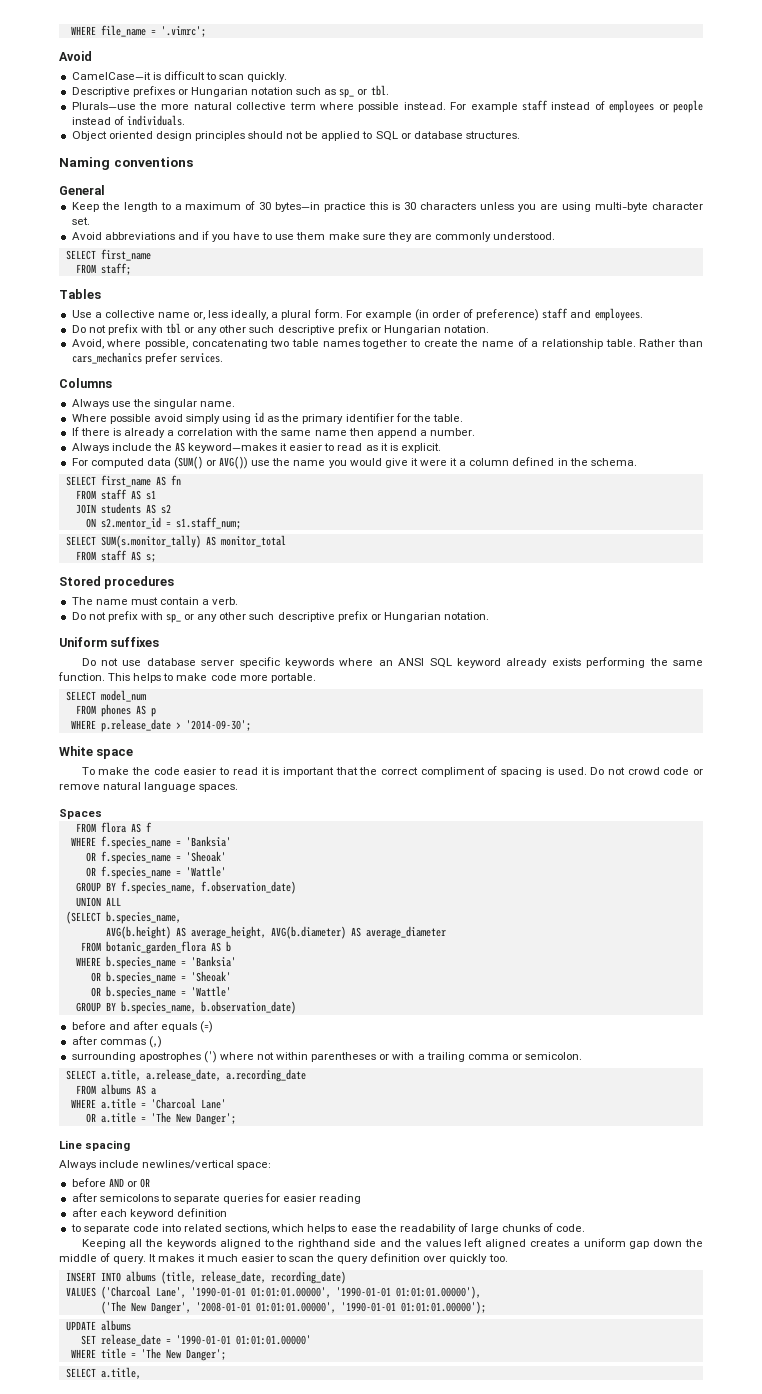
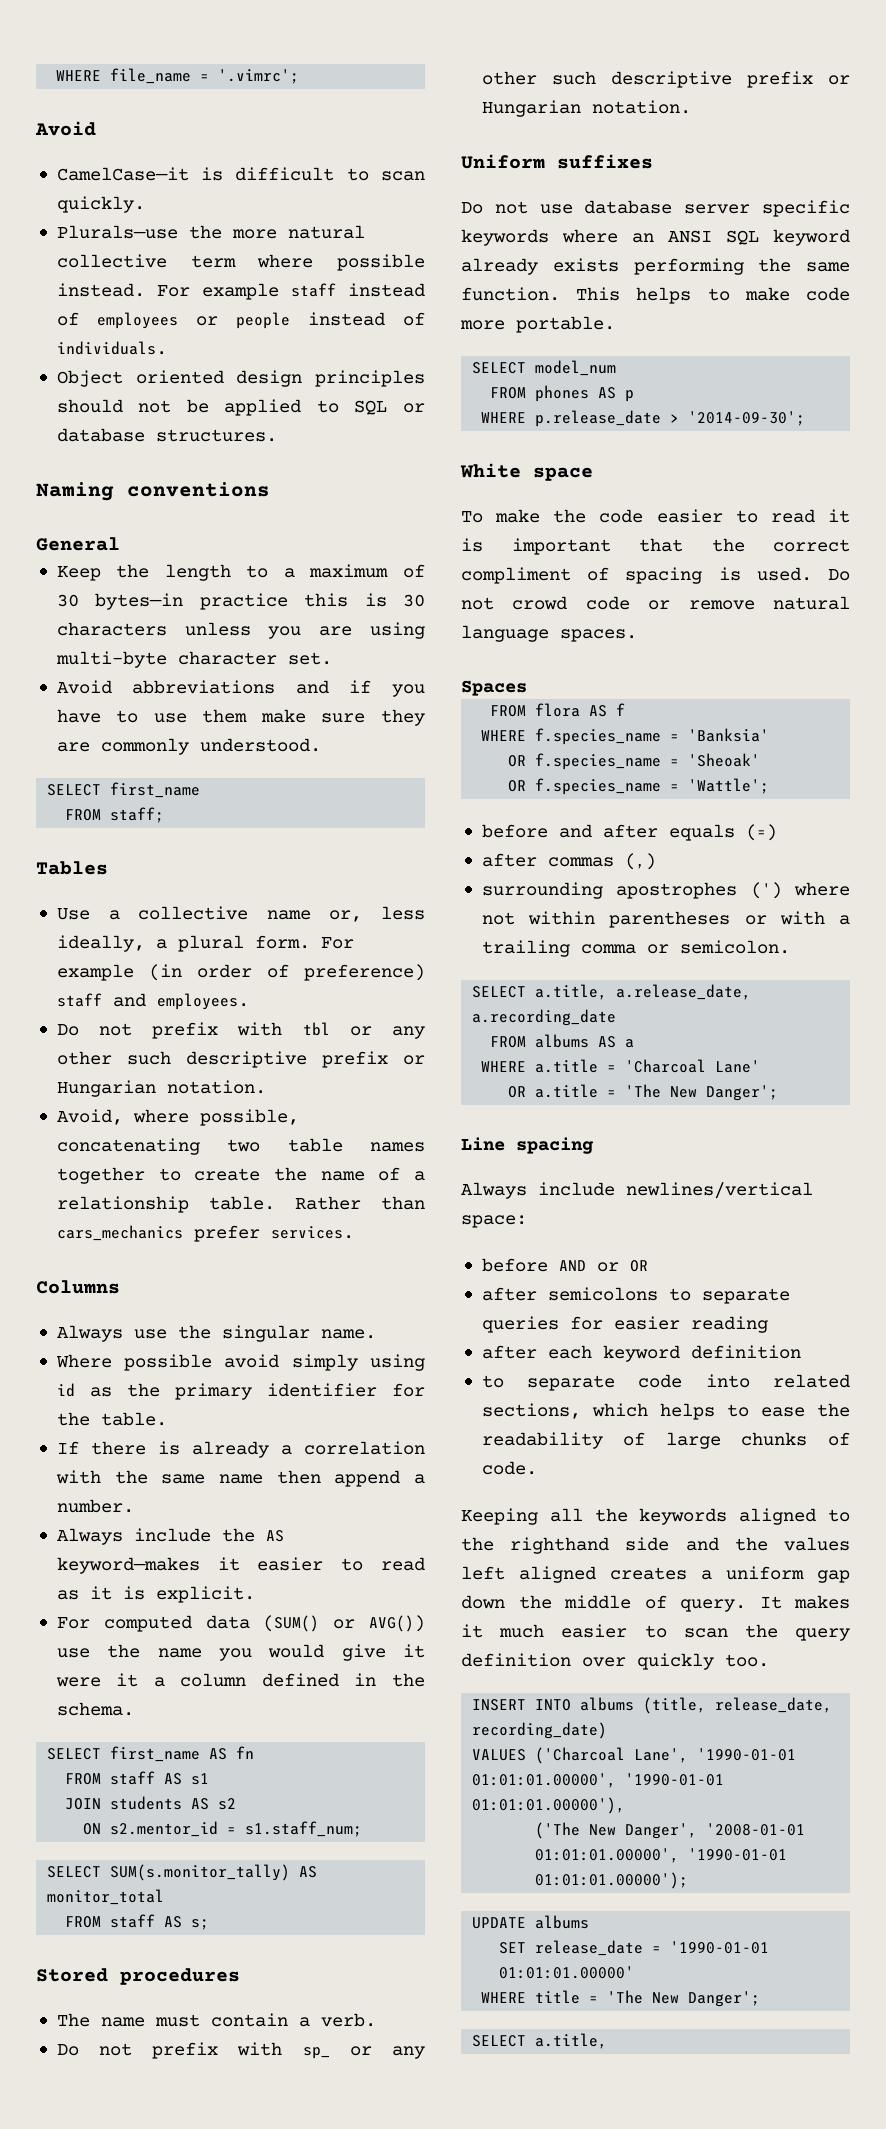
- Descriptive prefixes or Hungarian notation such as sp_ or tbl.
- OR f.species_name = 'Wattle'
- GROUP BY f.species_name, f.observation_date)
- UNION ALL
- (SELECT b.species_name,
- AVG(b.height) AS average_height, AVG(b.diameter) AS average_diameter
- FROM botanic_garden_flora AS b
- WHERE b.species_name = 'Banksia'
- OR b.species_name = 'Sheoak'
- OR b.species_name = 'Wattle'
- GROUP BY b.species_name, b.observation_date)
+ OR f.species_name = 'Wattle';

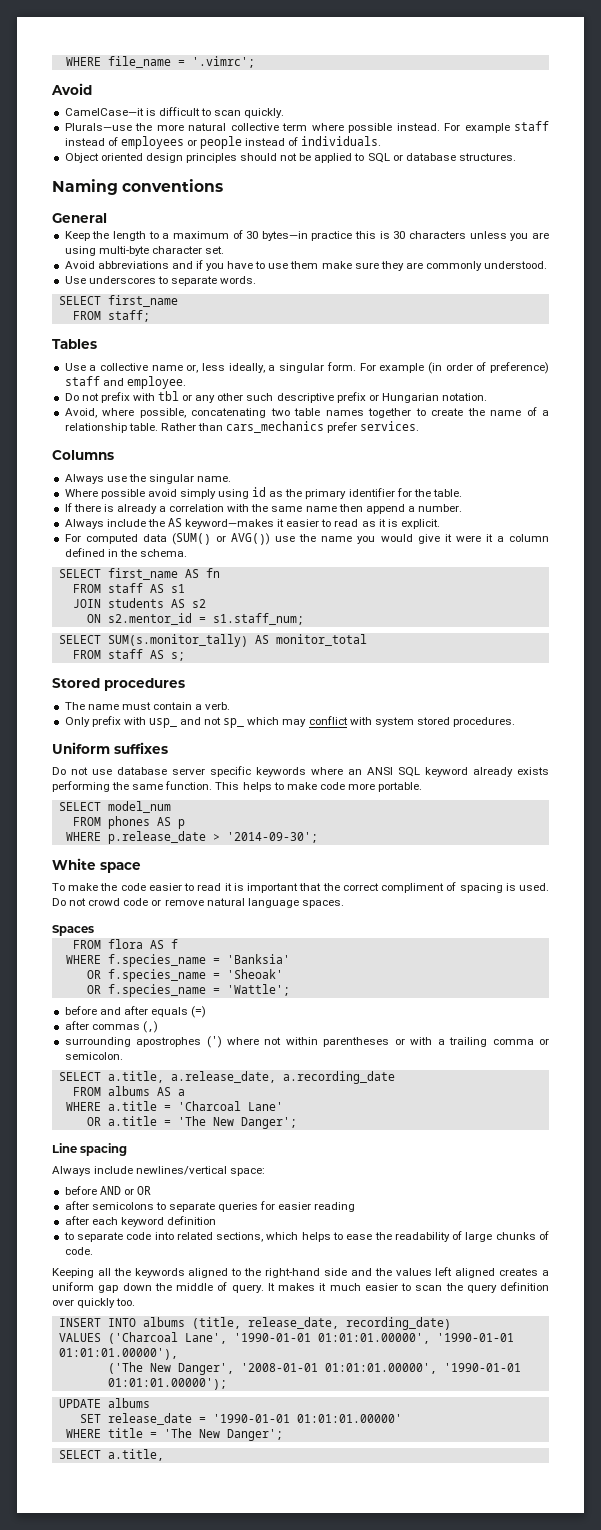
+ Use underscores to separate words.
- Use a collective name or, less ideally, a plural form.
+ Use a collective name or, less ideally, a singular form.
- For example (in order of preference) staff and employees.
+ For example (in order of preference) staff and employee.
- Do not prefix with sp_ or any other such descriptive prefix or Hungarian notation.
+ Only prefix with usp_ and not sp_ which may conflict with system stored procedures.
- Keeping all the keywords aligned to the righthand side and the values left aligned creates a uniform gap down the middle of query.
+ Keeping all the keywords aligned to the right-hand side and the values left aligned creates a uniform gap down the middle of query.

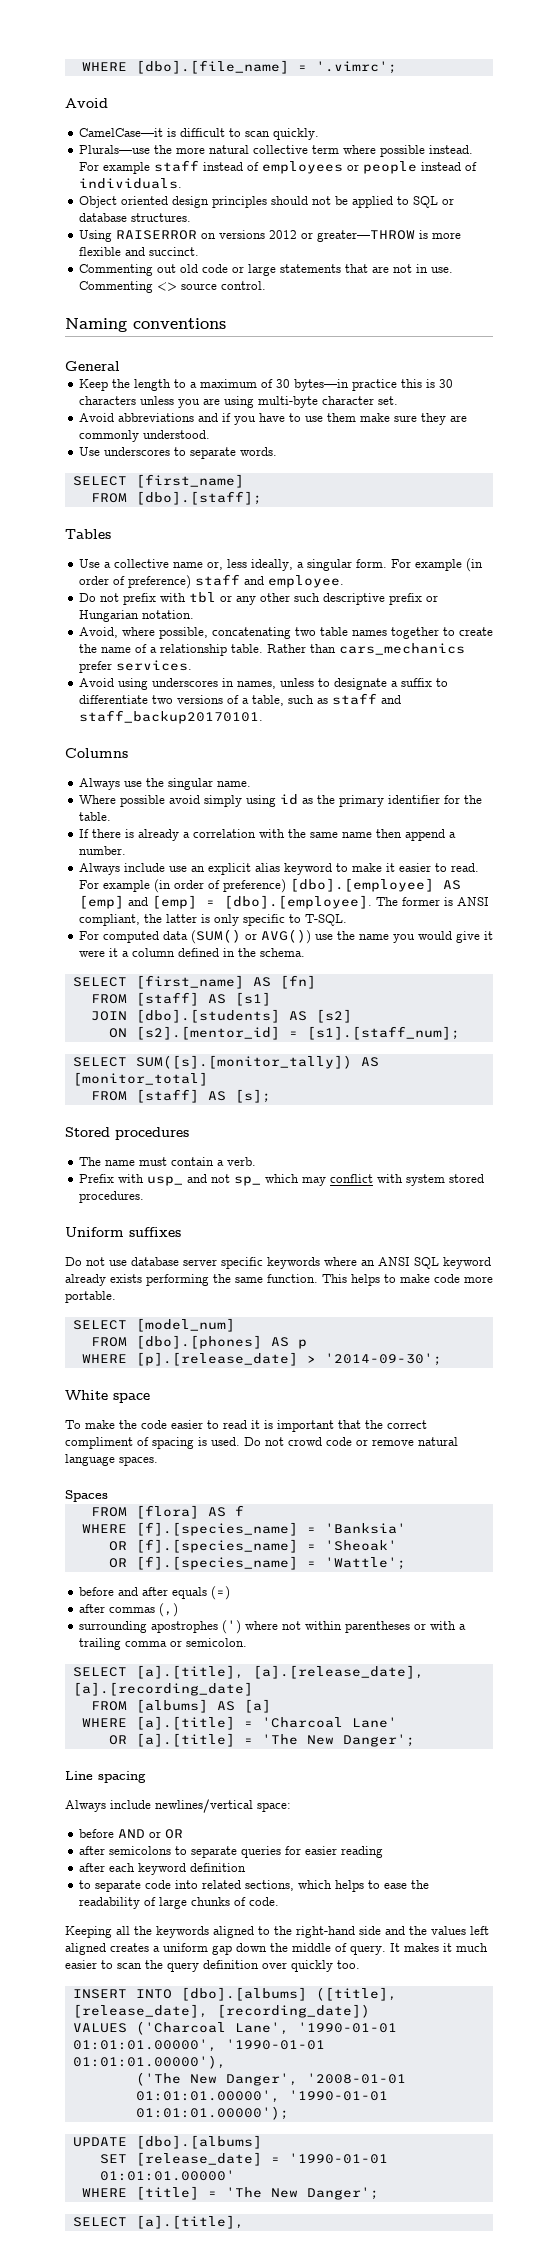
- WHERE file_name = '.vimrc';
+ WHERE [dbo].[file_name] = '.vimrc';
+ Using RAISERROR on versions 2012 or greater—THROW is more flexible and succinct.
+ Commenting out old code or large statements that are not in use. Commenting <> source control.
  Use underscores to separate words.
- SELECT first_name
- FROM staff;
+ SELECT [first_name]
+ FROM [dbo].[staff];
+ Avoid using underscores in names, unless to designate a suffix to differentiate two versions of a table, such as staff and staff_backup20170101.
- Always include the AS keyword—makes it easier to read as it is explicit.
+ Always include use an explicit alias keyword to make it easier to read. For example (in order of preference) [dbo].[employee] AS [emp] and [emp] = [dbo].[employee]. The former is ANSI compliant, the latter is only specific to T-SQL.
- SELECT first_name AS fn
- FROM staff AS s1
- JOIN students AS s2
- ON s2.mentor_id = s1.staff_num;
- SELECT SUM(s.monitor_tally) AS monitor_total
- FROM staff AS s;
+ SELECT [first_name] AS [fn]
+ FROM [staff] AS [s1]
+ JOIN [dbo].[students] AS [s2]
+ ON [s2].[mentor_id] = [s1].[staff_num];
+ SELECT SUM([s].[monitor_tally]) AS [monitor_total]
+ FROM [staff] AS [s];
- Only prefix with usp_ and not sp_ which may conflict with system stored procedures.
+ Prefix with usp_ and not sp_ which may conflict with system stored procedures.
- SELECT model_num
- FROM phones AS p
+ SELECT [model_num]
+ FROM [dbo].[phones] AS p
- WHERE p.release_date > '2014-09-30';
+ WHERE [p].[release_date] > '2014-09-30';
- FROM flora AS f
+ FROM [flora] AS f
- WHERE f.species_name = 'Banksia'
+ WHERE [f].[species_name] = 'Banksia'
- OR f.species_name = 'Sheoak'
+ OR [f].[species_name] = 'Sheoak'
- OR f.species_name = 'Wattle';
+ OR [f].[species_name] = 'Wattle';
- SELECT a.title, a.release_date, a.recording_date
- FROM albums AS a
- WHERE a.title = 'Charcoal Lane'
+ SELECT [a].[title], [a].[release_date], [a].[recording_date]
+ FROM [albums] AS [a]
+ WHERE [a].[title] = 'Charcoal Lane'
- OR a.title = 'The New Danger';
+ OR [a].[title] = 'The New Danger';
- INSERT INTO albums (title, release_date, recording_date)
+ INSERT INTO [dbo].[albums] ([title], [release_date], [recording_date])
- UPDATE albums
+ UPDATE [dbo].[albums]
- SET release_date = '1990-01-01 01:01:01.00000'
+ SET [release_date] = '1990-01-01 01:01:01.00000'
- WHERE title = 'The New Danger';
- SELECT a.title,
+ WHERE [title] = 'The New Danger';
+ SELECT [a].[title],

